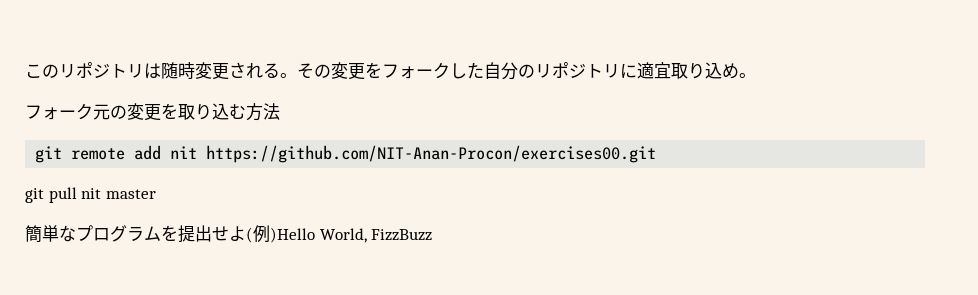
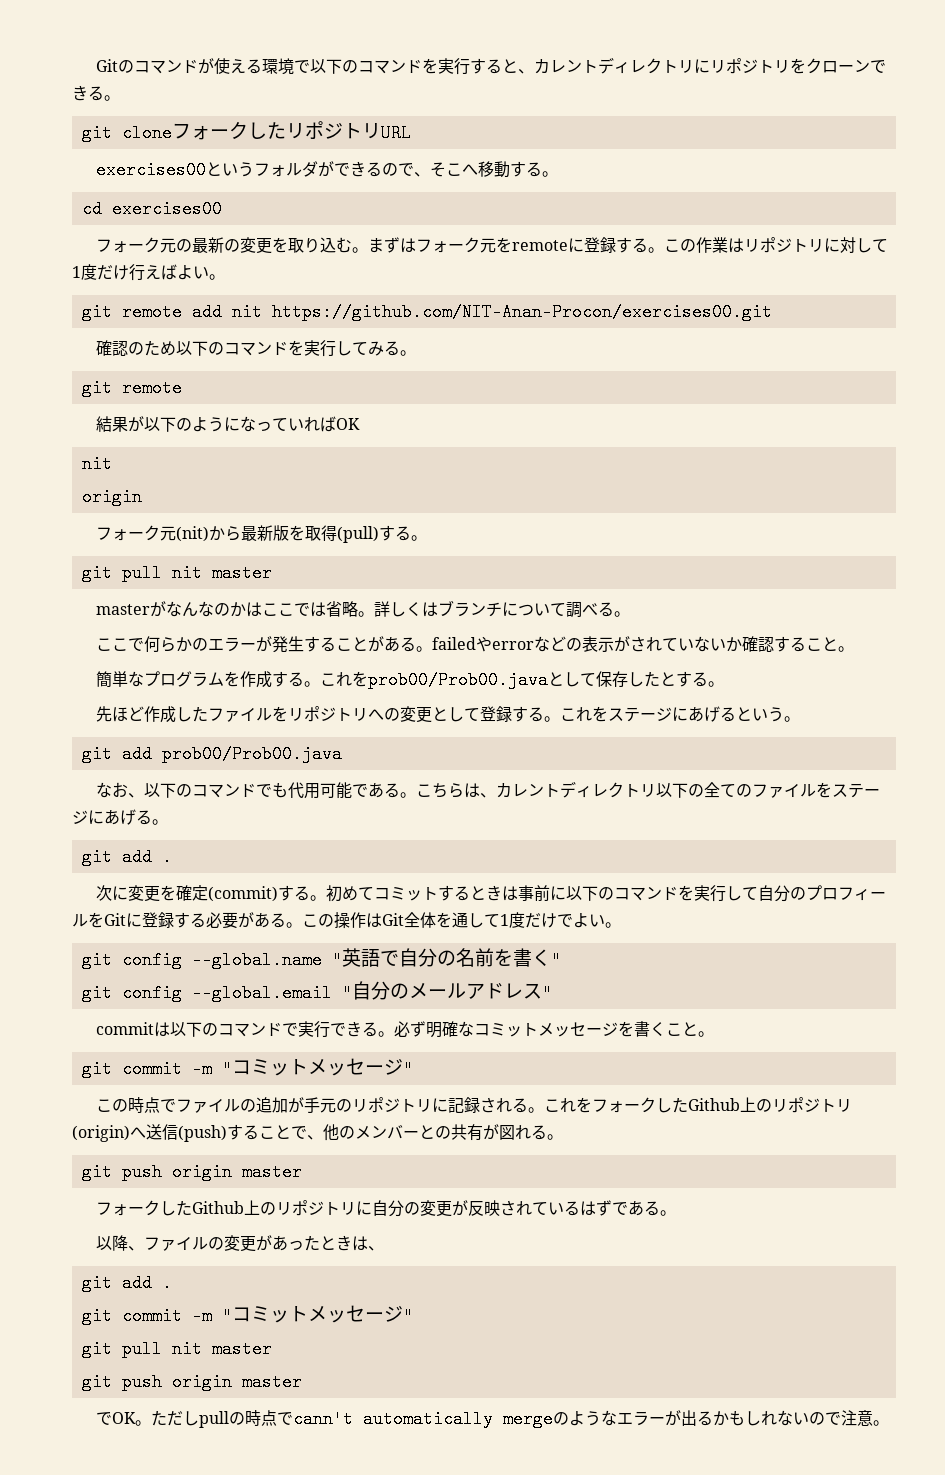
- このリポジトリは随時変更される。その変更をフォークした自分のリポジトリに適宜取り込め。
+ Gitのコマンドが使える環境で以下のコマンドを実行すると、カレントディレクトリにリポジトリをクローンできる。
+ git cloneフォークしたリポジトリURL
+ exercises00というフォルダができるので、そこへ移動する。
+ cd exercises00
- フォーク元の変更を取り込む方法
+ フォーク元の最新の変更を取り込む。まずはフォーク元をremoteに登録する。この作業はリポジトリに対して1度だけ行えばよい。
+ 確認のため以下のコマンドを実行してみる。
+ git remote
+ 結果が以下のようになっていればOK
+ nit
+ origin
+ フォーク元(nit)から最新版を取得(pull)する。
  git pull nit master
+ masterがなんなのかはここでは省略。詳しくはブランチについて調べる。
+ ここで何らかのエラーが発生することがある。failedやerrorなどの表示がされていないか確認すること。
- 簡単なプログラムを提出せよ(例)Hello World, FizzBuzz
+ 簡単なプログラムを作成する。これをprob00/Prob00.javaとして保存したとする。
+ 先ほど作成したファイルをリポジトリへの変更として登録する。これをステージにあげるという。
+ git add prob00/Prob00.java
+ なお、以下のコマンドでも代用可能である。こちらは、カレントディレクトリ以下の全てのファイルをステージにあげる。
+ git add .
+ 次に変更を確定(commit)する。初めてコミットするときは事前に以下のコマンドを実行して自分のプロフィールをGitに登録する必要がある。この操作はGit全体を通して1度だけでよい。
+ git config --global.name "英語で自分の名前を書く"
+ git config --global.email "自分のメールアドレス"
+ commitは以下のコマンドで実行できる。必ず明確なコミットメッセージを書くこと。
+ git commit -m "コミットメッセージ"
+ この時点でファイルの追加が手元のリポジトリに記録される。これをフォークしたGithub上のリポジトリ(origin)へ送信(push)することで、他のメンバーとの共有が図れる。
+ git push origin master
+ フォークしたGithub上のリポジトリに自分の変更が反映されているはずである。
+ 以降、ファイルの変更があったときは、
+ git add .
+ git commit -m "コミットメッセージ"
+ git pull nit master
+ git push origin master
+ でOK。ただしpullの時点でcann't automatically mergeのようなエラーが出るかもしれないので注意。

